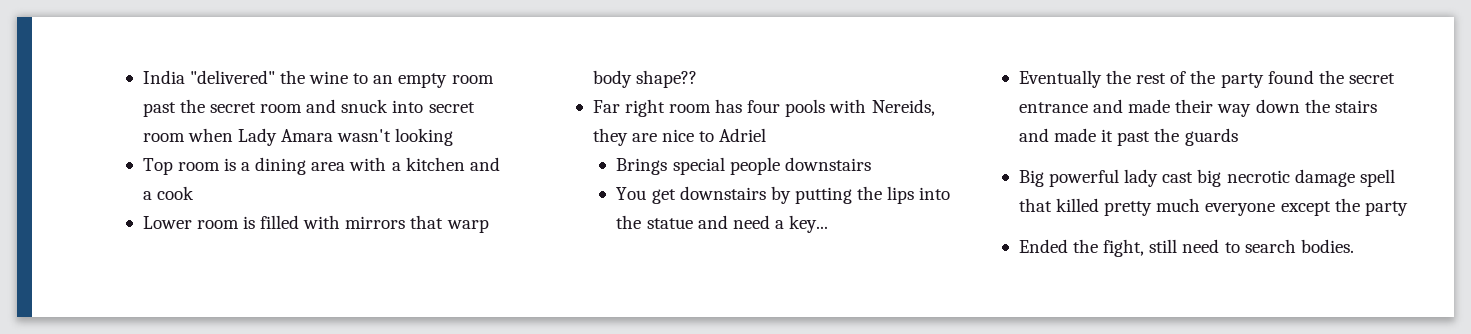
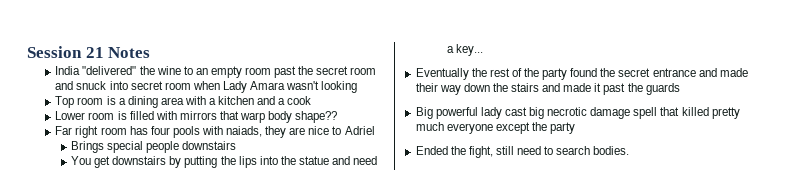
+ Session 21 Notes
- Far right room has four pools with Nereids, they are nice to Adriel
+ Far right room has four pools with naiads, they are nice to Adriel

